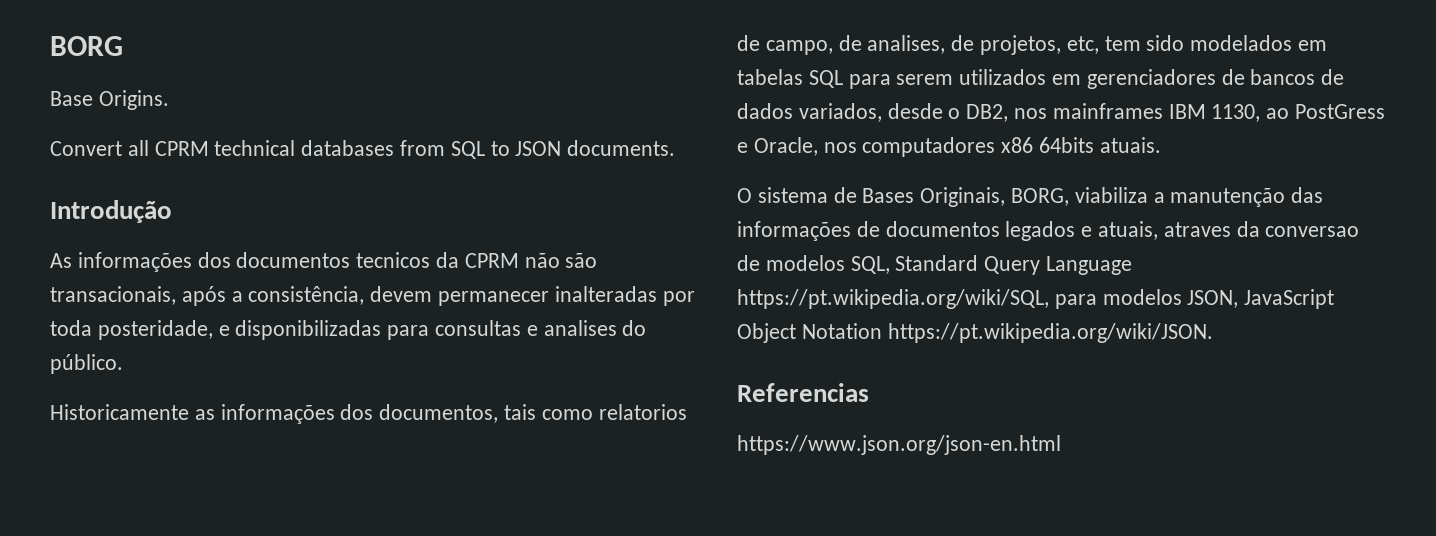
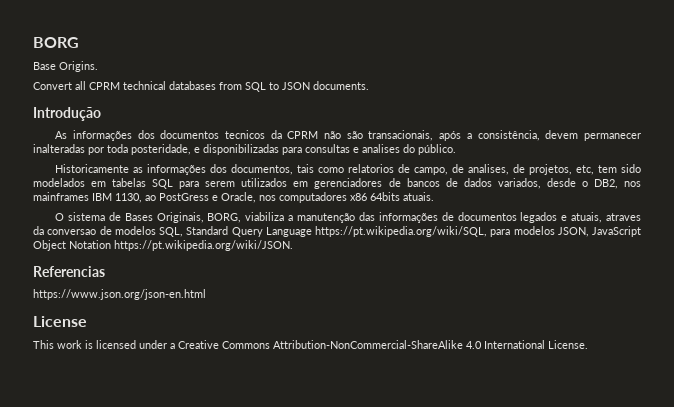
+ License
+ This work is licensed under a Creative Commons Attribution-NonCommercial-ShareAlike 4.0 International License.

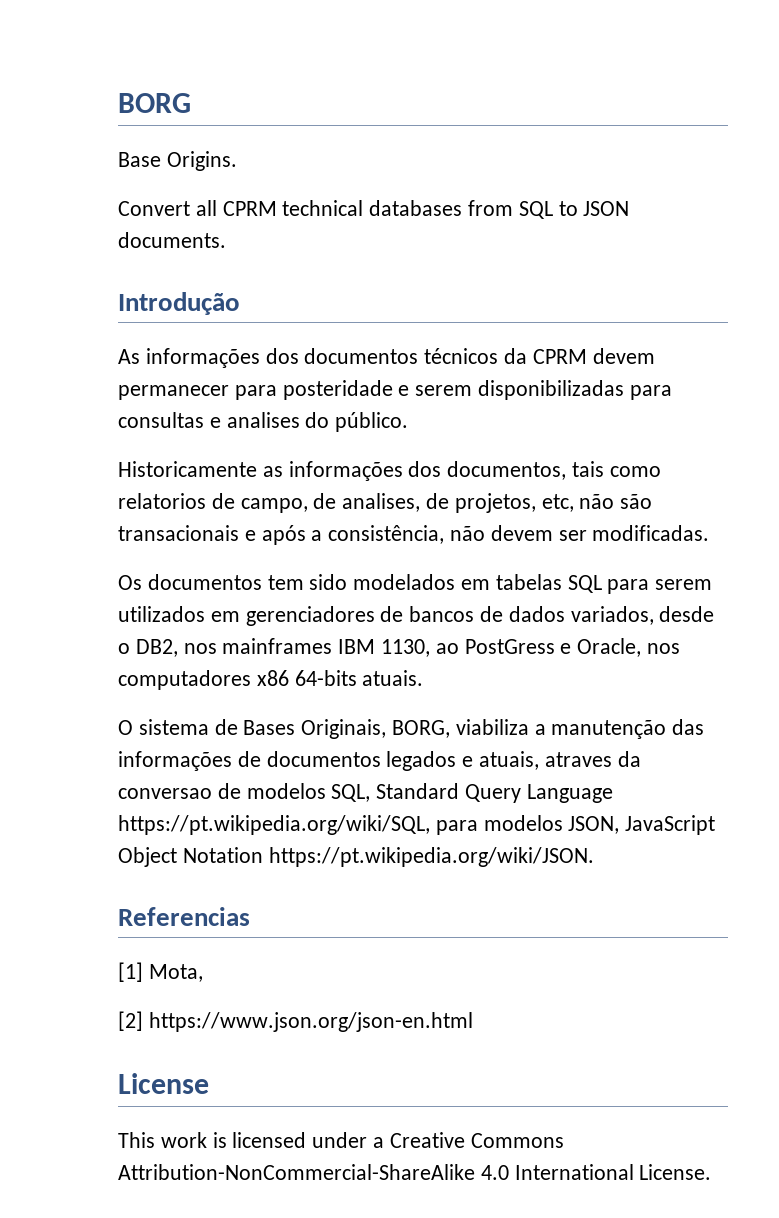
- As informações dos documentos tecnicos da CPRM não são transacionais, após a consistência, devem permanecer inalteradas por toda posteridade, e disponibilizadas para consultas e analises do público.
+ As informações dos documentos técnicos da CPRM devem permanecer para posteridade e serem disponibilizadas para consultas e analises do público.
- Historicamente as informações dos documentos, tais como relatorios de campo, de analises, de projetos, etc, tem sido modelados em tabelas SQL para serem utilizados em gerenciadores de bancos de dados variados, desde o DB2, nos mainframes IBM 1130, ao PostGress e Oracle, nos computadores x86 64bits atuais.
+ Historicamente as informações dos documentos, tais como relatorios de campo, de analises, de projetos, etc, não são transacionais e após a consistência, não devem ser modificadas.
+ Os documentos tem sido modelados em tabelas SQL para serem utilizados em gerenciadores de bancos de dados variados, desde o DB2, nos mainframes IBM 1130, ao PostGress e Oracle, nos computadores x86 64-bits atuais.
- https://www.json.org/json-en.html
+ [1] Mota,
+ [2] https://www.json.org/json-en.html

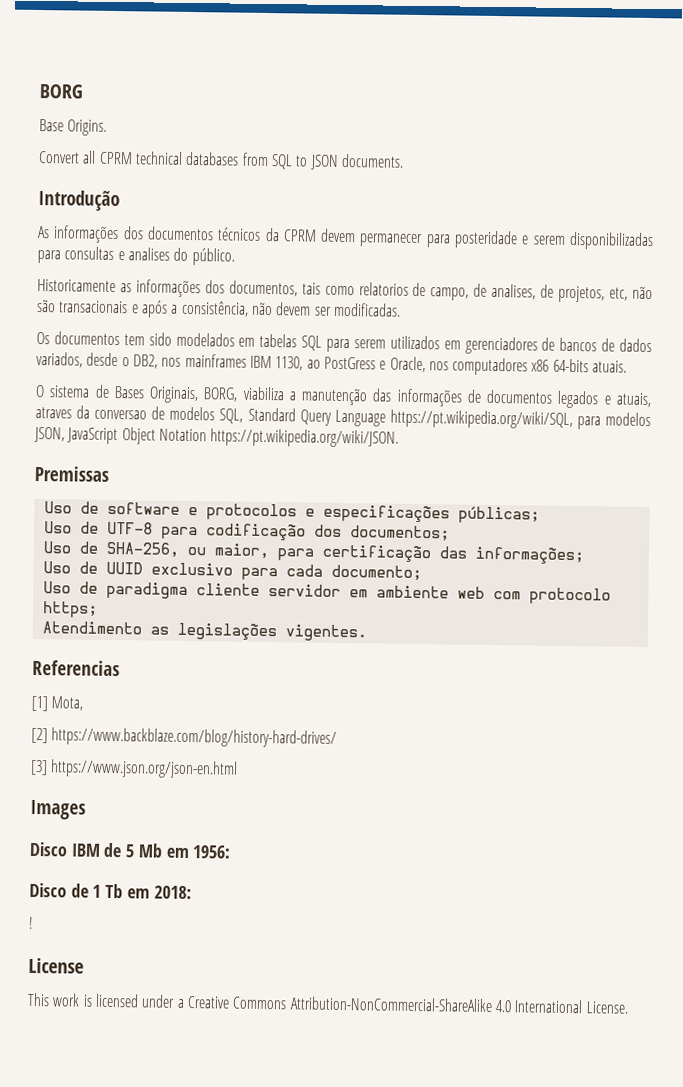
+ Premissas
+ Uso de software e protocolos e especificações públicas;
+ Uso de UTF-8 para codificação dos documentos;
+ Uso de SHA-256, ou maior, para certificação das informações;
+ Uso de UUID exclusivo para cada documento;
+ Uso de paradigma cliente servidor em ambiente web com protocolo https;
+ Atendimento as legislações vigentes.
- [2] https://www.json.org/json-en.html
+ [2] https://www.backblaze.com/blog/history-hard-drives/
+ [3] https://www.json.org/json-en.html
+ Images
+ Disco IBM de 5 Mb em 1956:
+ Disco de 1 Tb em 2018:
+ !

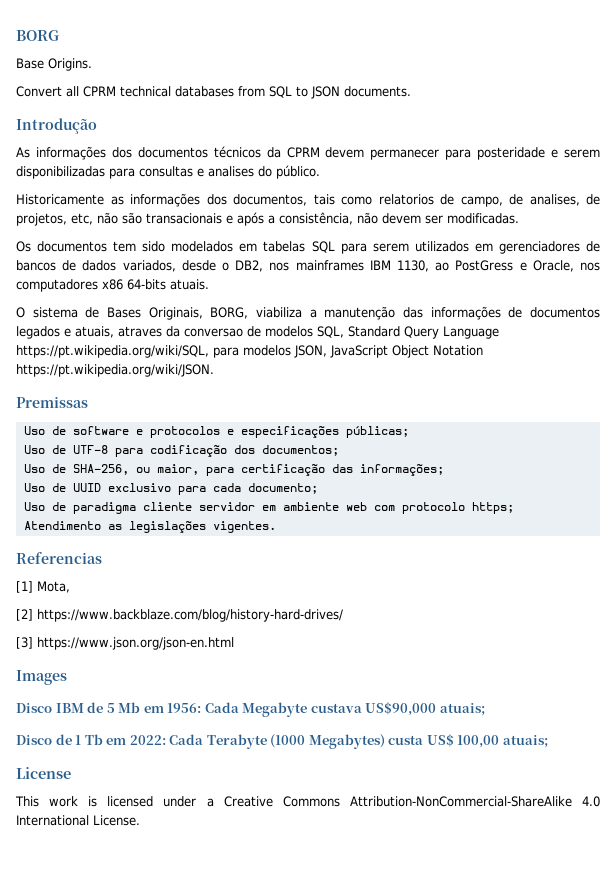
- Disco IBM de 5 Mb em 1956:
+ Disco IBM de 5 Mb em 1956: Cada Megabyte custava US$90,000 atuais;
- Disco de 1 Tb em 2018:
- !
+ Disco de 1 Tb em 2022: Cada Terabyte (1000 Megabytes) custa US$ 100,00 atuais;

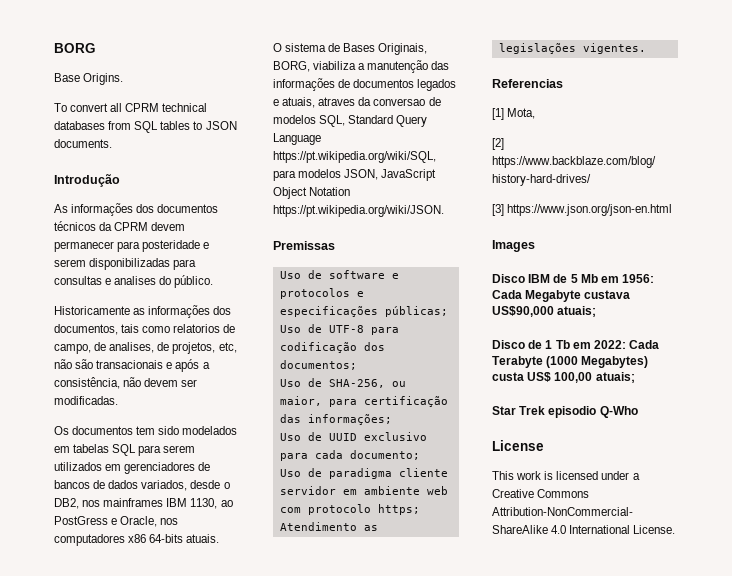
- Convert all CPRM technical databases from SQL to JSON documents.
+ To convert all CPRM technical databases from SQL tables to JSON documents.
+ Star Trek episodio Q-Who

